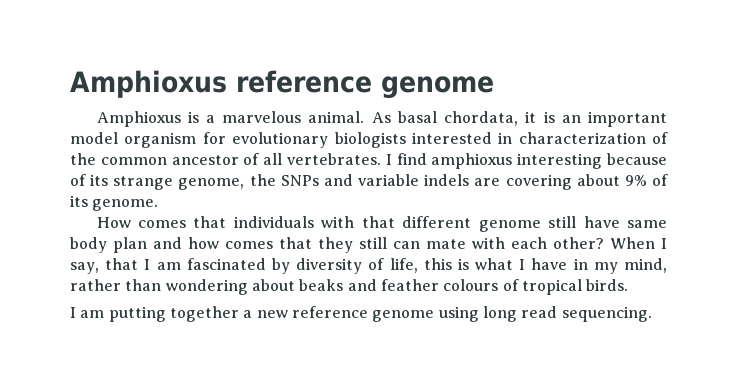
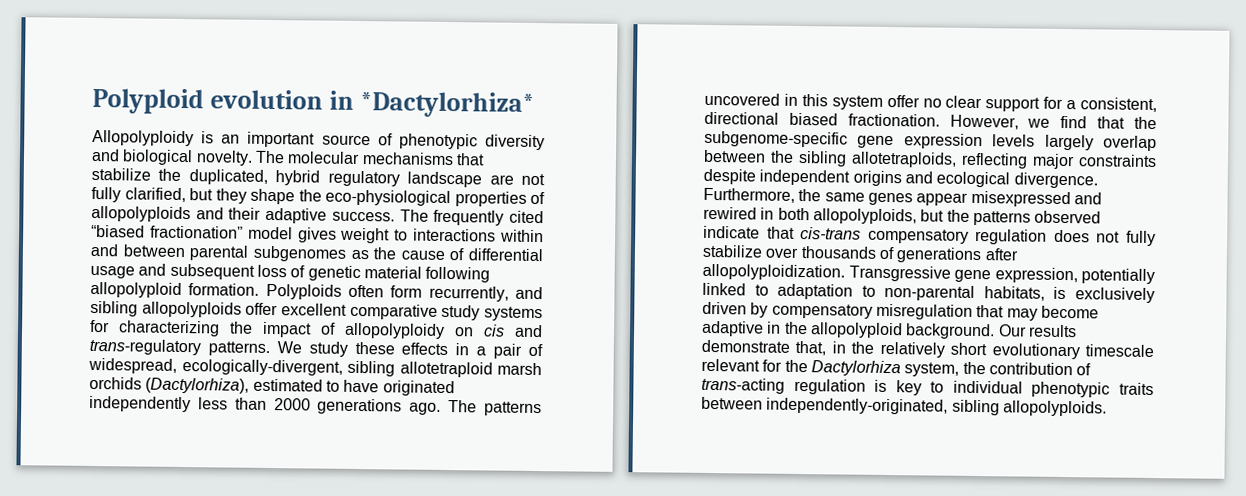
- Amphioxus reference genome
- Amphioxus is a marvelous animal. As basal chordata, it is an important model organism for evolutionary biologists interested in characterization of the common ancestor of all vertebrates. I find amphioxus interesting because of its strange genome, the SNPs and variable indels are covering about 9% of its genome.
- How comes that individuals with that different genome still have same body plan and how comes that they still can mate with each other? When I say, that I am fascinated by diversity of life, this is what I have in my mind, rather than wondering about beaks and feather colours of tropical birds.
- I am putting together a new reference genome using long read sequencing.
+ Polyploid evolution in *Dactylorhiza*
+ Allopolyploidy is an important source of phenotypic diversity and biological novelty. The molecular mechanisms that stabilize the duplicated, hybrid regulatory landscape are not fully clarified, but they shape the eco-physiological properties of allopolyploids and their adaptive success. The frequently cited “biased fractionation” model gives weight to interactions within and between parental subgenomes as the cause of differential usage and subsequent loss of genetic material following allopolyploid formation. Polyploids often form recurrently, and sibling allopolyploids offer excellent comparative study systems for characterizing the impact of allopolyploidy on cis and trans-regulatory patterns. We study these effects in a pair of widespread, ecologically-divergent, sibling allotetraploid marsh orchids (Dactylorhiza), estimated to have originated independently less than 2000 generations ago. The patterns uncovered in this system offer no clear support for a consistent, directional biased fractionation. However, we find that the subgenome-specific gene expression levels largely overlap between the sibling allotetraploids, reflecting major constraints despite independent origins and ecological divergence. Furthermore, the same genes appear misexpressed and rewired in both allopolyploids, but the patterns observed indicate that cis-trans compensatory regulation does not fully stabilize over thousands of generations after allopolyploidization. Transgressive gene expression, potentially linked to adaptation to non-parental habitats, is exclusively driven by compensatory misregulation that may become adaptive in the allopolyploid background. Our results demonstrate that, in the relatively short evolutionary timescale relevant for the Dactylorhiza system, the contribution of trans-acting regulation is key to individual phenotypic traits between independently-originated, sibling allopolyploids.

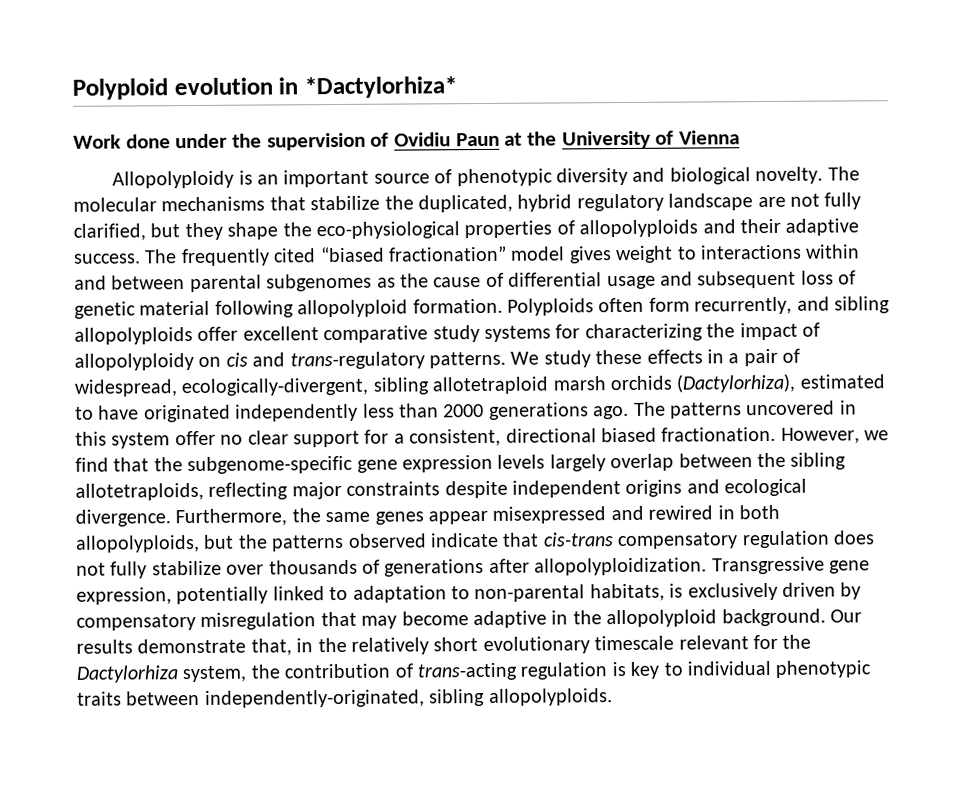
+ Work done under the supervision of Ovidiu Paun at the University of Vienna

